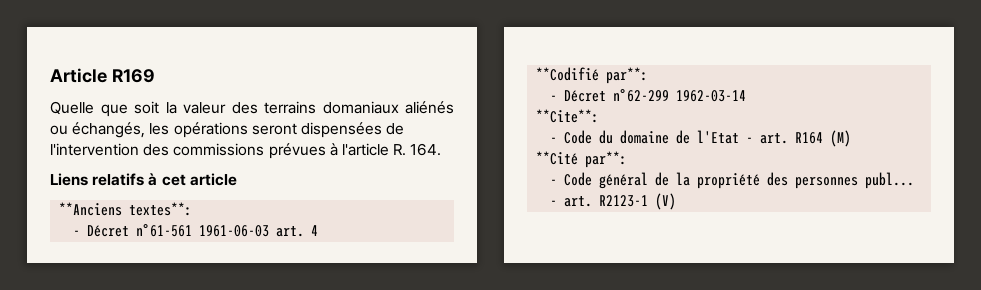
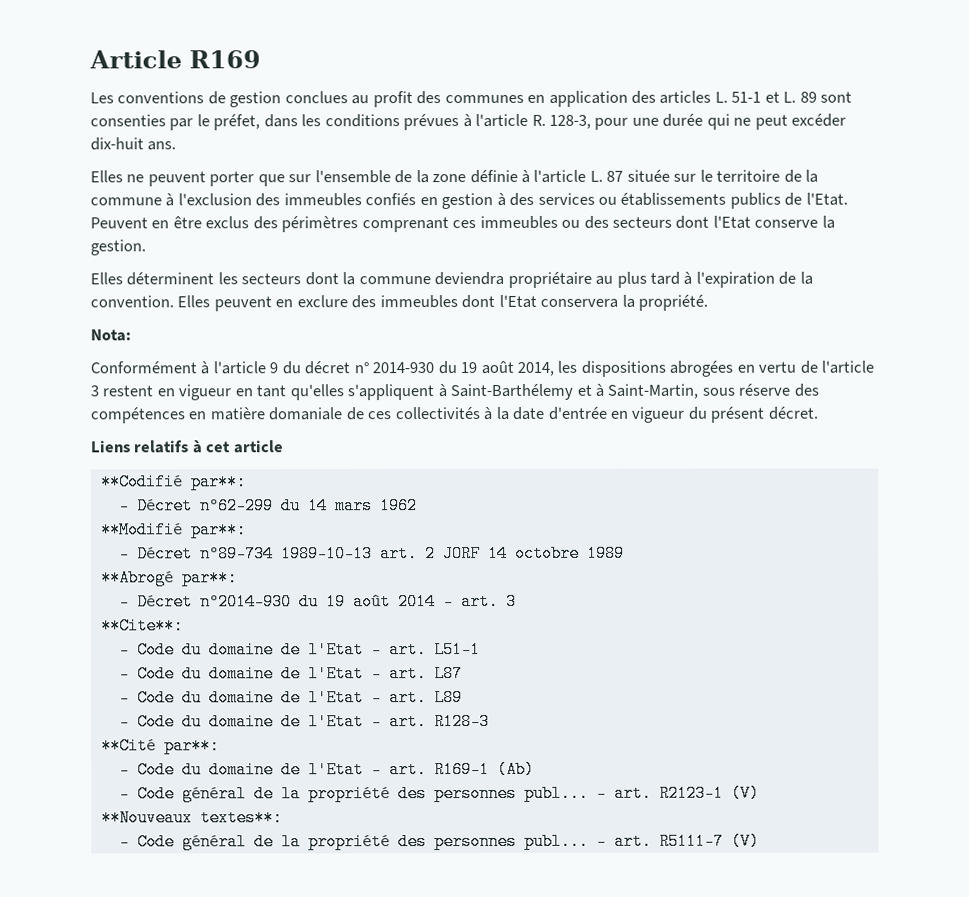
- Quelle que soit la valeur des terrains domaniaux aliénés ou échangés, les opérations seront dispensées de l'intervention des commissions prévues à l'article R. 164.
+ Les conventions de gestion conclues au profit des communes en application des articles L. 51-1 et L. 89 sont consenties par le préfet, dans les conditions prévues à l'article R. 128-3, pour une durée qui ne peut excéder dix-huit ans.
+ Elles ne peuvent porter que sur l'ensemble de la zone définie à l'article L. 87 située sur le territoire de la commune à l'exclusion des immeubles confiés en gestion à des services ou établissements publics de l'Etat. Peuvent en être exclus des périmètres comprenant ces immeubles ou des secteurs dont l'Etat conserve la gestion.
+ Elles déterminent les secteurs dont la commune deviendra propriétaire au plus tard à l'expiration de la convention. Elles peuvent en exclure des immeubles dont l'Etat conservera la propriété.
+ Nota:
+ Conformément à l'article 9 du décret n° 2014-930 du 19 août 2014, les dispositions abrogées en vertu de l'article 3 restent en vigueur en tant qu'elles s'appliquent à Saint-Barthélemy et à Saint-Martin, sous réserve des compétences en matière domaniale de ces collectivités à la date d'entrée en vigueur du présent décret.
- **Anciens textes**:
- - Décret n°61-561 1961-06-03 art. 4
- - Décret n°62-299 1962-03-14
+ - Décret n°62-299 du 14 mars 1962
+ **Modifié par**:
+ - Décret n°89-734 1989-10-13 art. 2 JORF 14 octobre 1989
+ **Abrogé par**:
+ - Décret n°2014-930 du 19 août 2014 - art. 3
- - Code du domaine de l'Etat - art. R164 (M)
+ - Code du domaine de l'Etat - art. L51-1
+ - Code du domaine de l'Etat - art. L87
+ - Code du domaine de l'Etat - art. L89
+ - Code du domaine de l'Etat - art. R128-3
  **Cité par**:
+ - Code du domaine de l'Etat - art. R169-1 (Ab)
+ **Nouveaux textes**:
+ - Code général de la propriété des personnes publ... - art. R5111-7 (V)

